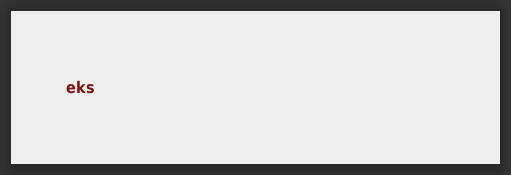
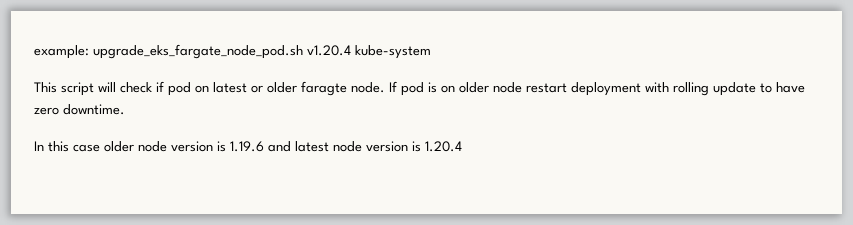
- eks
+ example: upgrade_eks_fargate_node_pod.sh v1.20.4 kube-system
+ This script will check if pod on latest or older faragte node. If pod is on older node restart deployment with rolling update to have zero downtime.
+ In this case older node version is 1.19.6 and latest node version is 1.20.4

